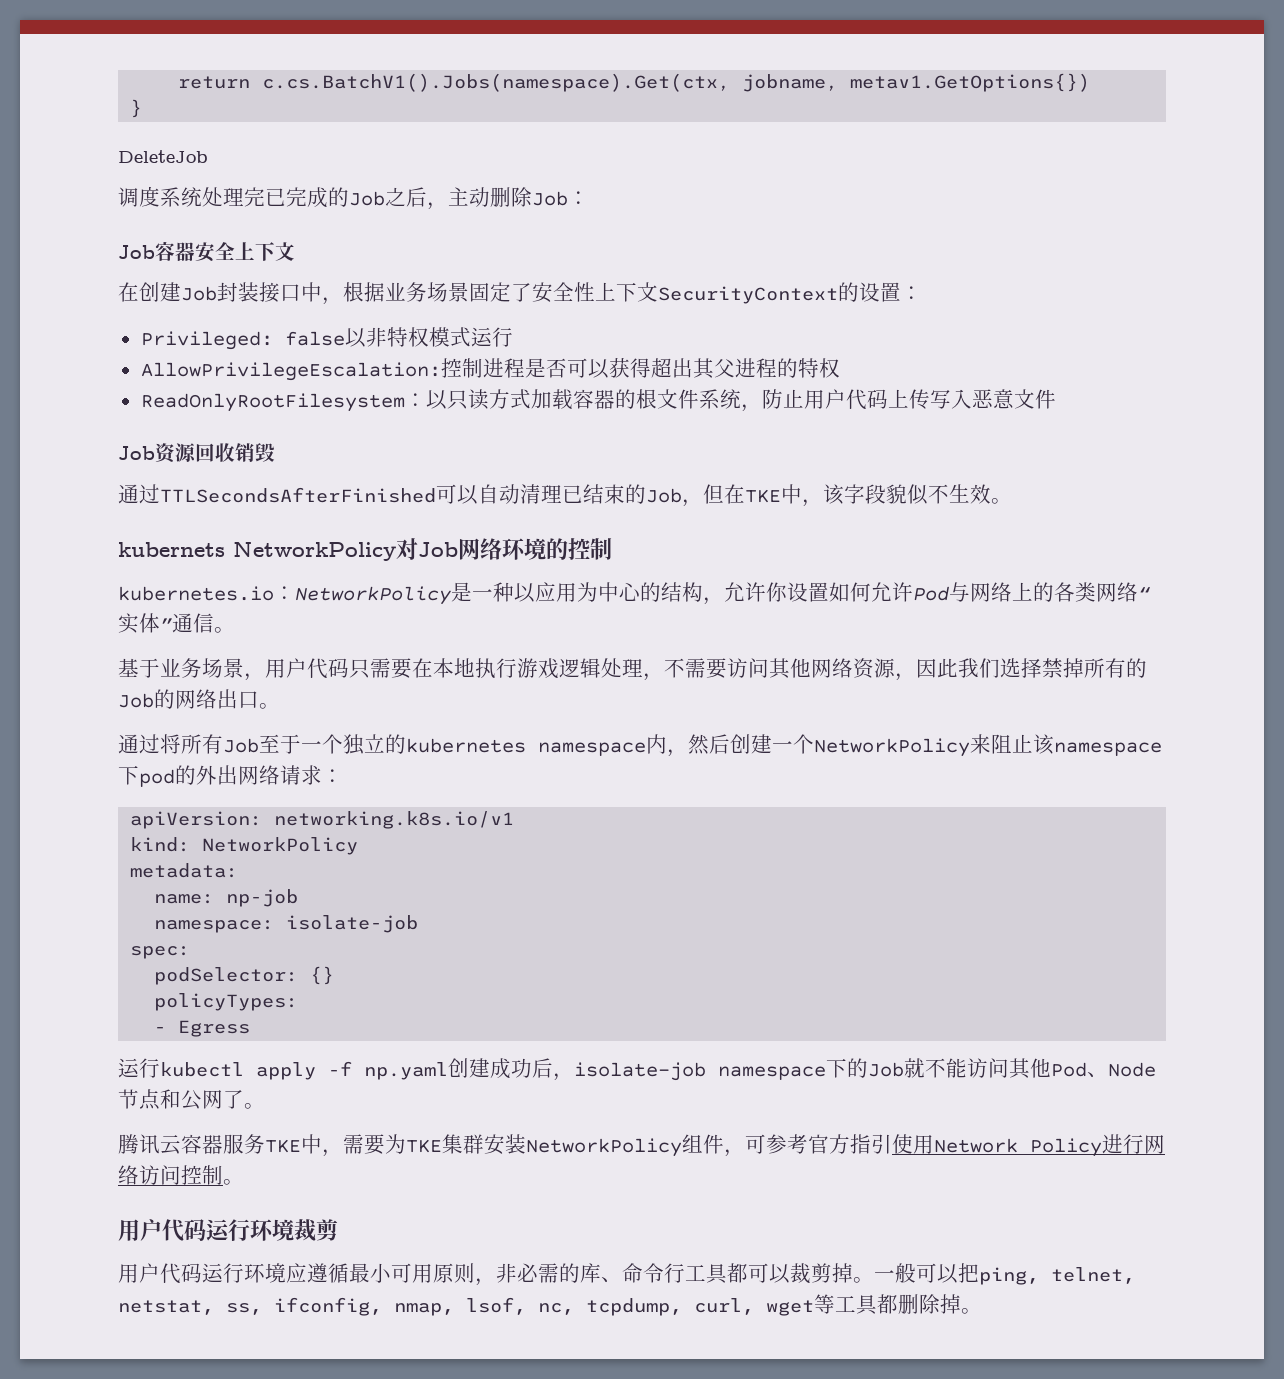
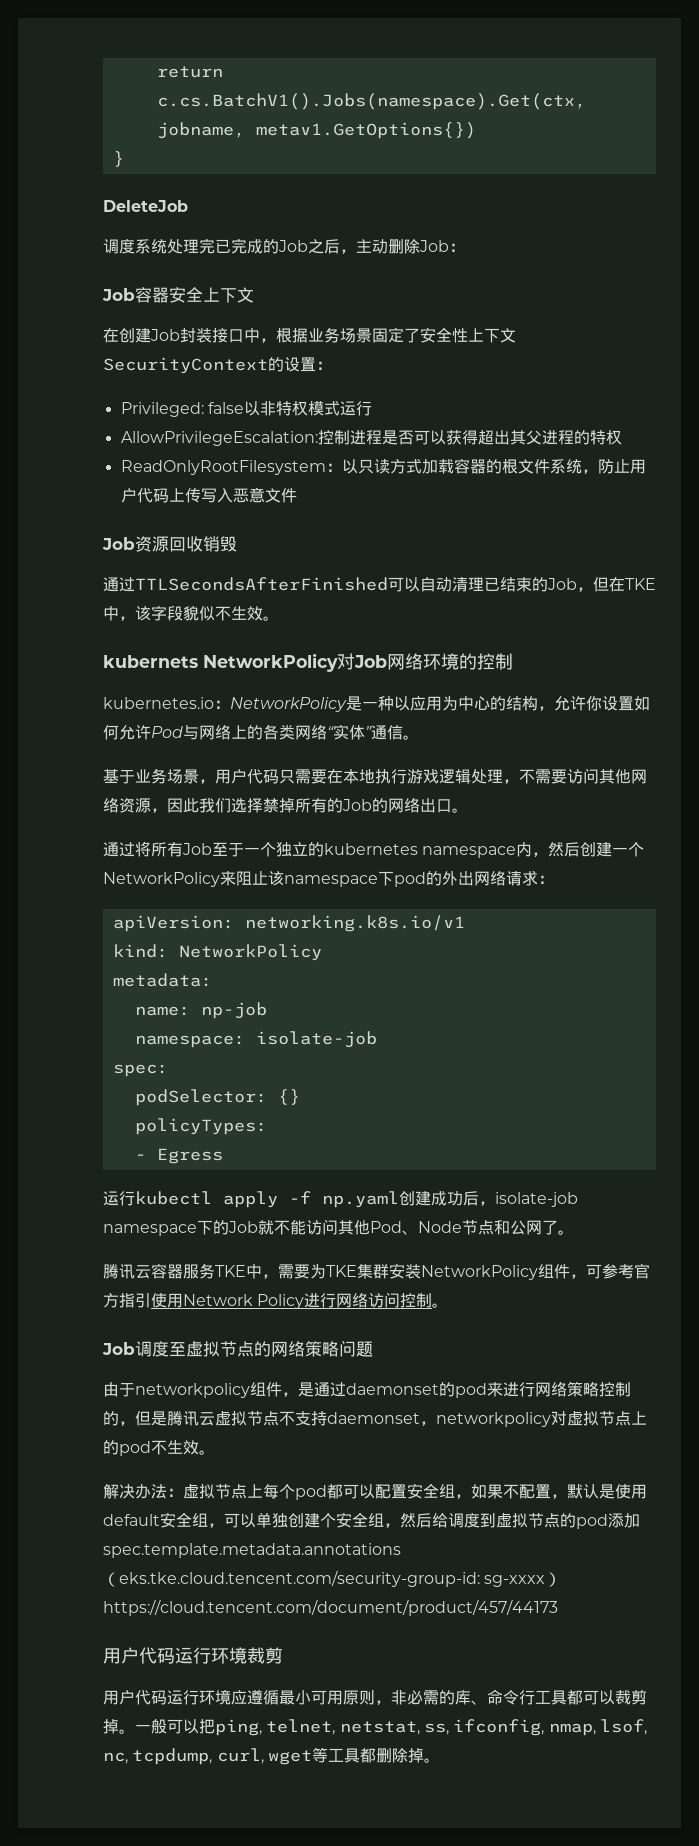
+ Job调度至虚拟节点的网络策略问题
+ 由于networkpolicy组件，是通过daemonset的pod来进行网络策略控制的，但是腾讯云虚拟节点不支持daemonset，networkpolicy对虚拟节点上的pod不生效。
+ 解决办法：虚拟节点上每个pod都可以配置安全组，如果不配置，默认是使用default安全组，可以单独创建个安全组，然后给调度到虚拟节点的pod添加spec.template.metadata.annotations（eks.tke.cloud.tencent.com/security-group-id: sg-xxxx）https://cloud.tencent.com/document/product/457/44173

